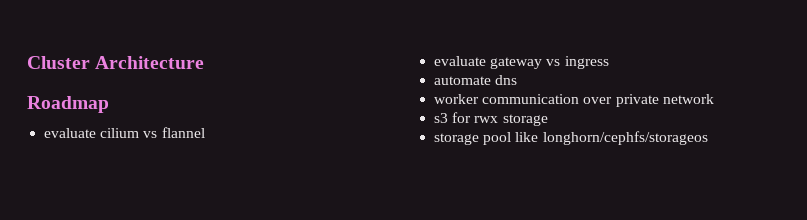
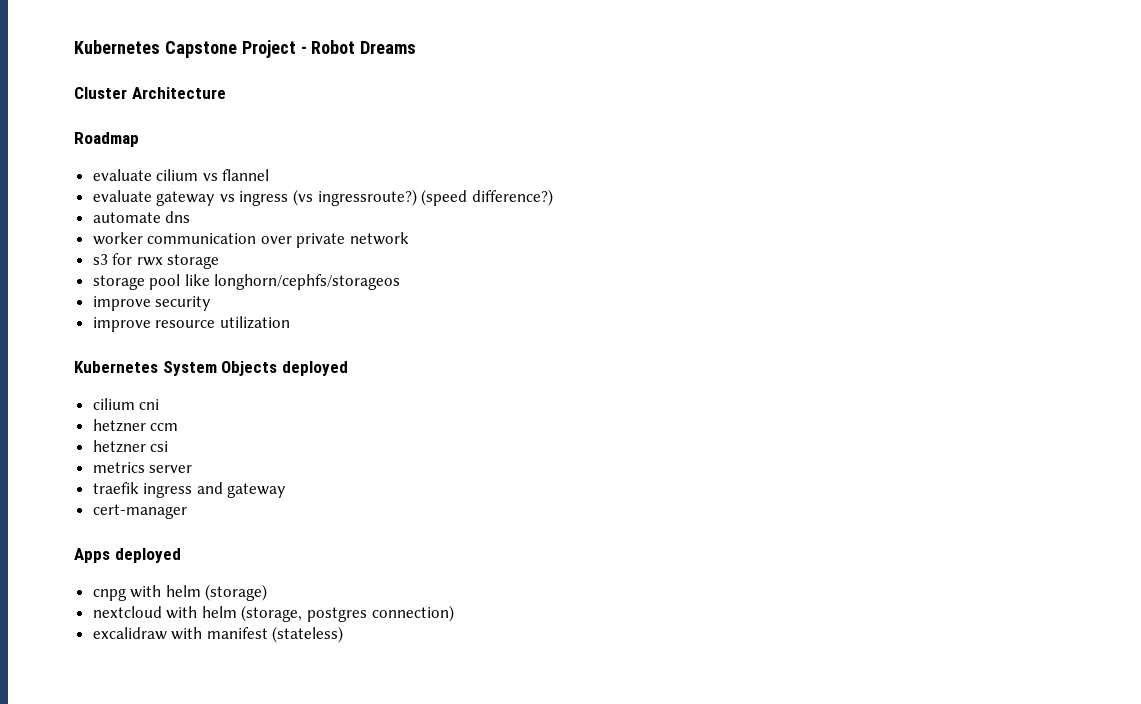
+ Kubernetes Capstone Project - Robot Dreams
- evaluate gateway vs ingress
+ evaluate gateway vs ingress (vs ingressroute?) (speed difference?)
+ improve security
+ improve resource utilization
+ Kubernetes System Objects deployed
+ cilium cni
+ hetzner ccm
+ hetzner csi
+ metrics server
+ traefik ingress and gateway
+ cert-manager
+ Apps deployed
+ cnpg with helm (storage)
+ nextcloud with helm (storage, postgres connection)
+ excalidraw with manifest (stateless)

